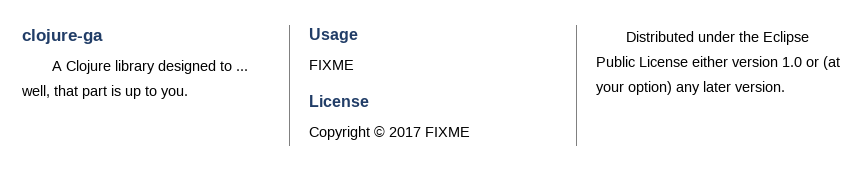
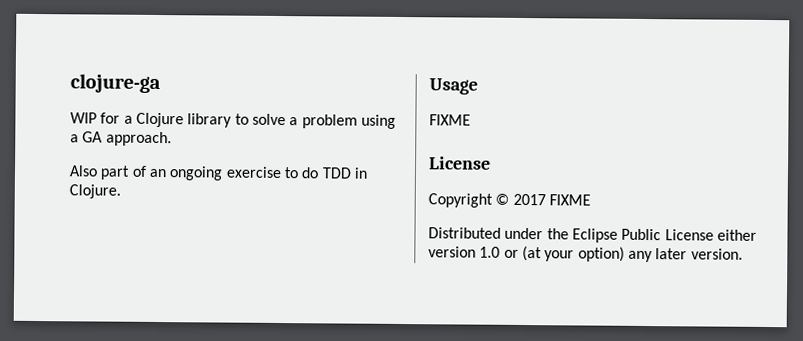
- A Clojure library designed to ... well, that part is up to you.
+ WIP for a Clojure library to solve a problem using a GA approach.
+ Also part of an ongoing exercise to do TDD in Clojure.

